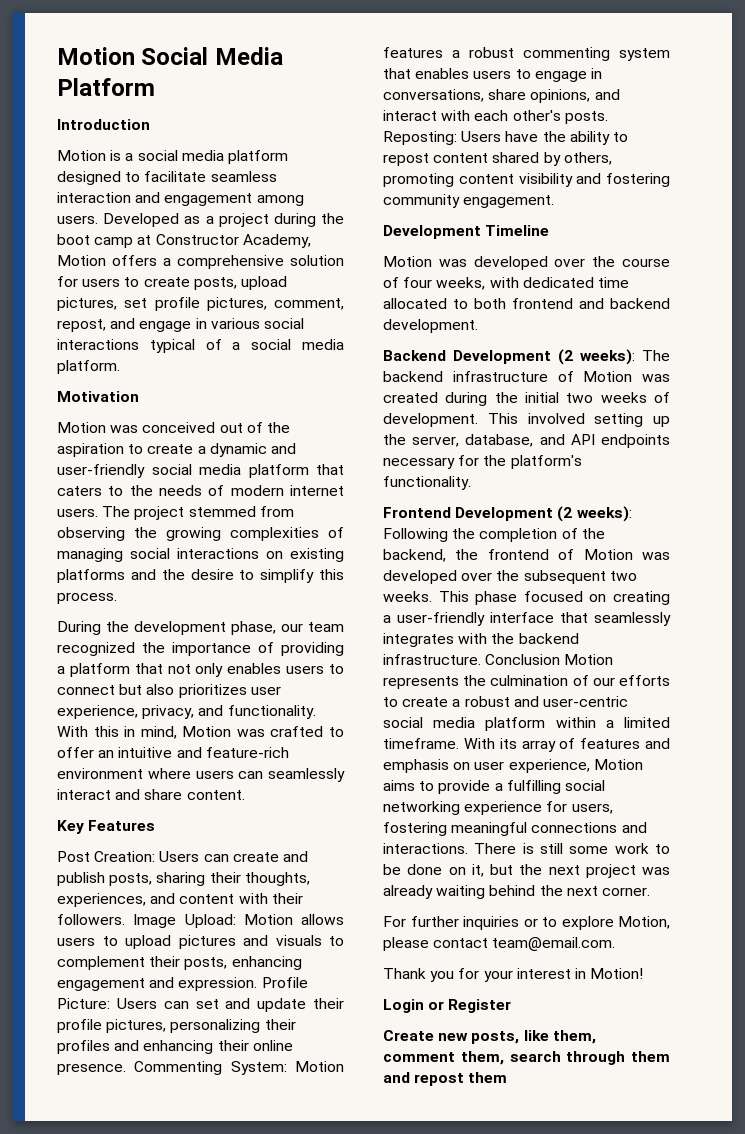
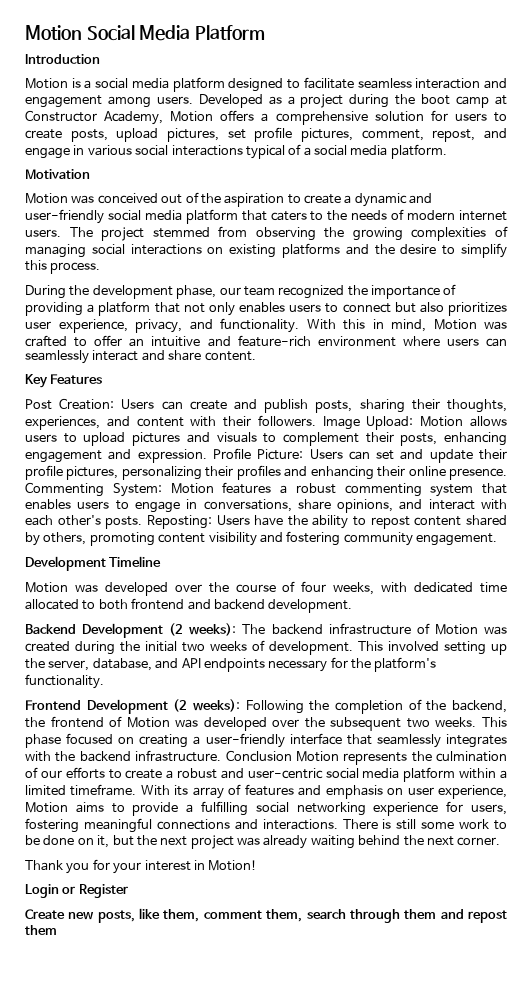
- For further inquiries or to explore Motion, please contact team@email.com.

